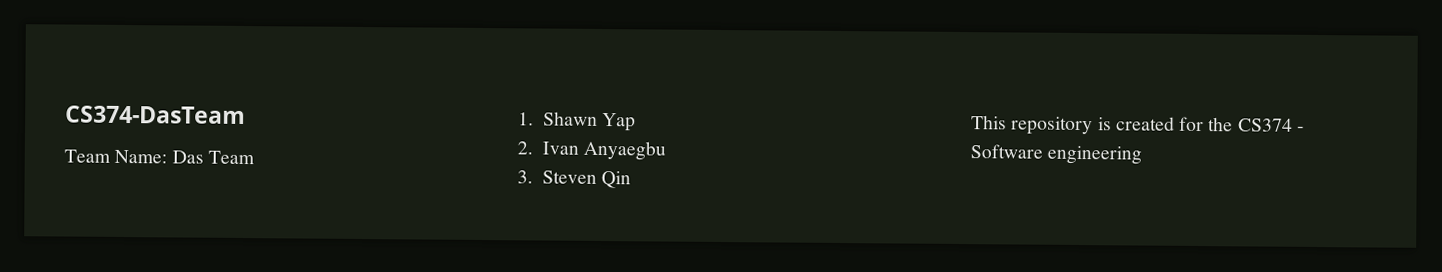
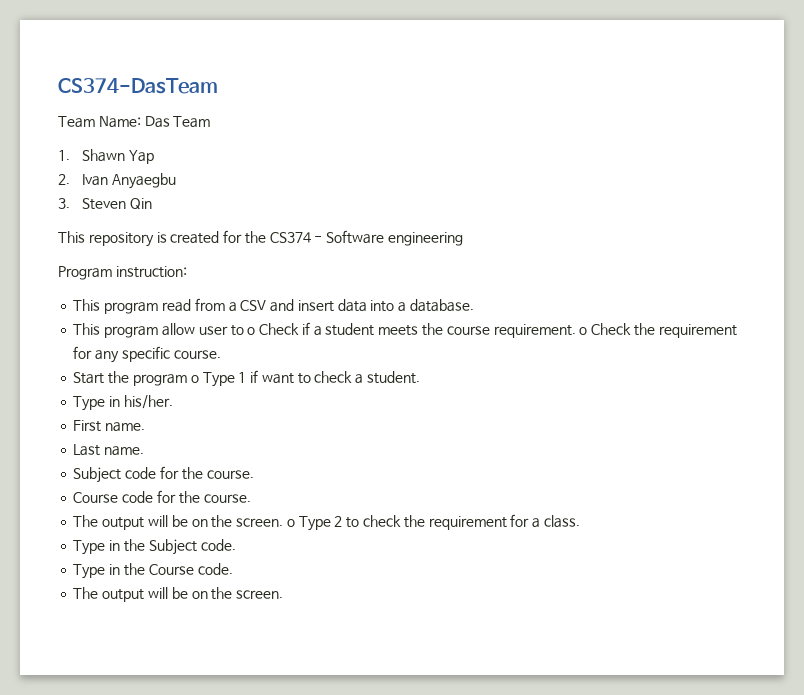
+ Program instruction:
+ This program read from a CSV and insert data into a database.
+ This program allow user to o Check if a student meets the course requirement. o Check the requirement for any specific course.
+ Start the program o Type 1 if want to check a student.
+ Type in his/her.
+ First name.
+ Last name.
+ Subject code for the course.
+ Course code for the course.
+ The output will be on the screen. o Type 2 to check the requirement for a class.
+ Type in the Subject code.
+ Type in the Course code.
+ The output will be on the screen.

